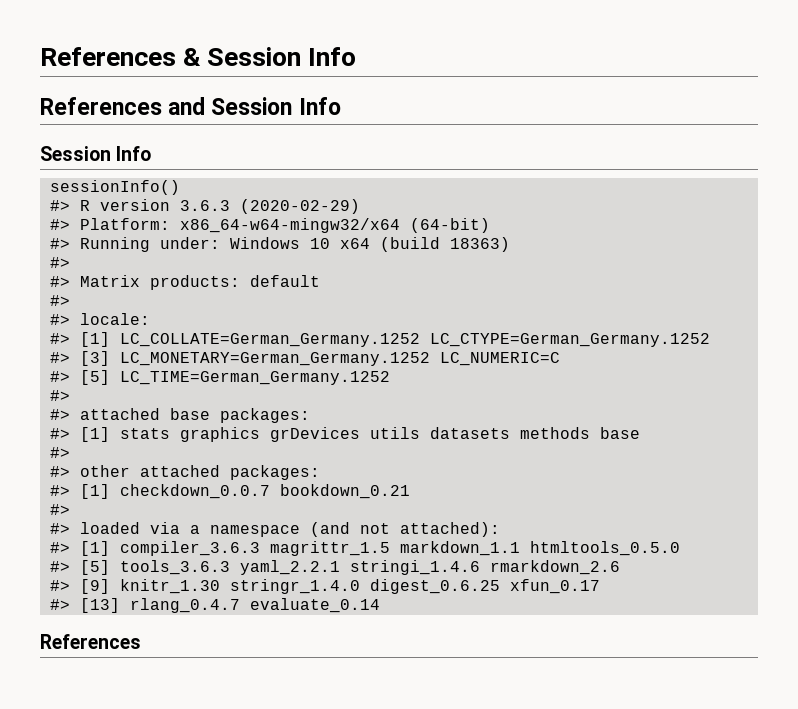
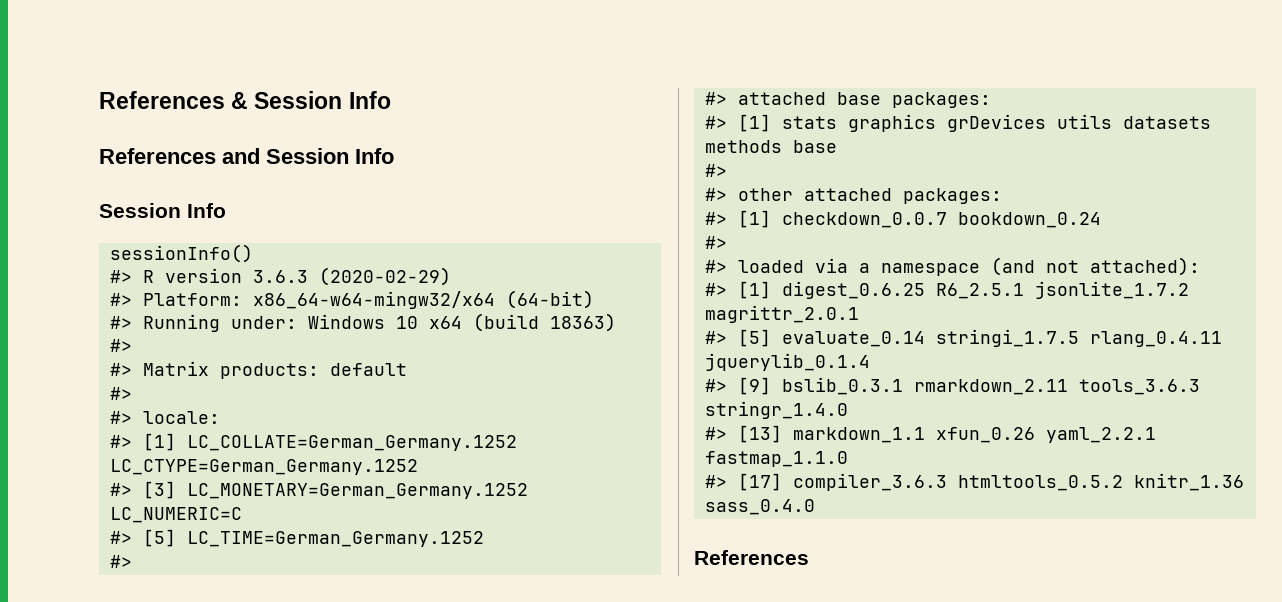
- #> [1] checkdown_0.0.7 bookdown_0.21
+ #> [1] checkdown_0.0.7 bookdown_0.24
- #> [1] compiler_3.6.3 magrittr_1.5 markdown_1.1 htmltools_0.5.0
- #> [5] tools_3.6.3 yaml_2.2.1 stringi_1.4.6 rmarkdown_2.6
+ #> [1] digest_0.6.25 R6_2.5.1 jsonlite_1.7.2 magrittr_2.0.1
+ #> [5] evaluate_0.14 stringi_1.7.5 rlang_0.4.11 jquerylib_0.1.4
- #> [9] knitr_1.30 stringr_1.4.0 digest_0.6.25 xfun_0.17
+ #> [9] bslib_0.3.1 rmarkdown_2.11 tools_3.6.3 stringr_1.4.0
- #> [13] rlang_0.4.7 evaluate_0.14
+ #> [13] markdown_1.1 xfun_0.26 yaml_2.2.1 fastmap_1.1.0
+ #> [17] compiler_3.6.3 htmltools_0.5.2 knitr_1.36 sass_0.4.0

